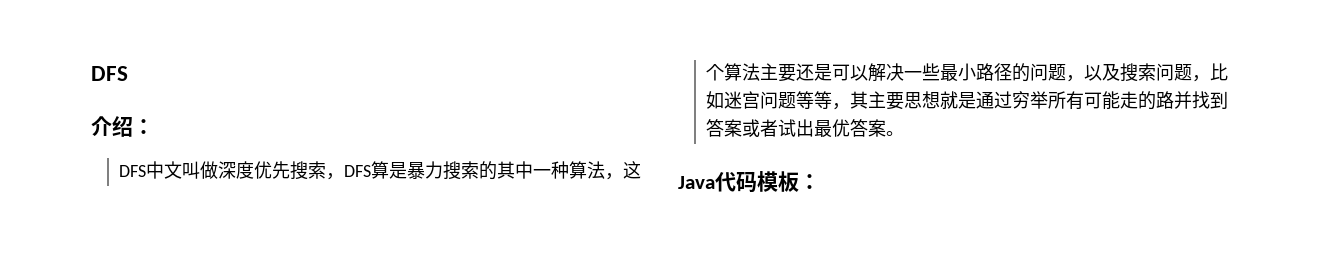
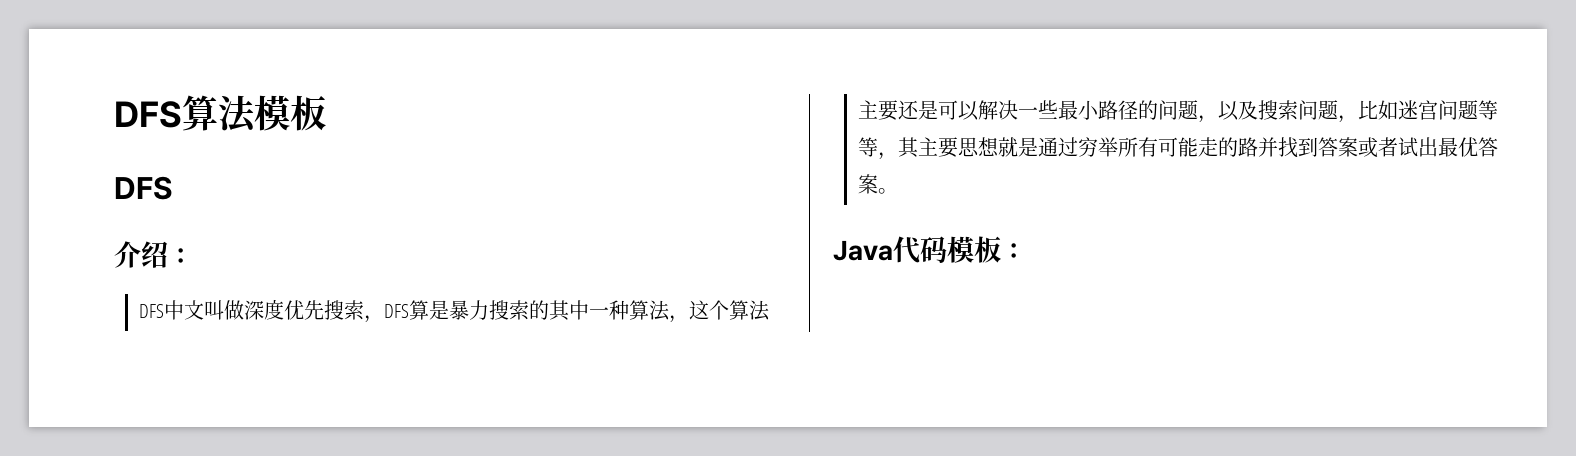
+ DFS算法模板

